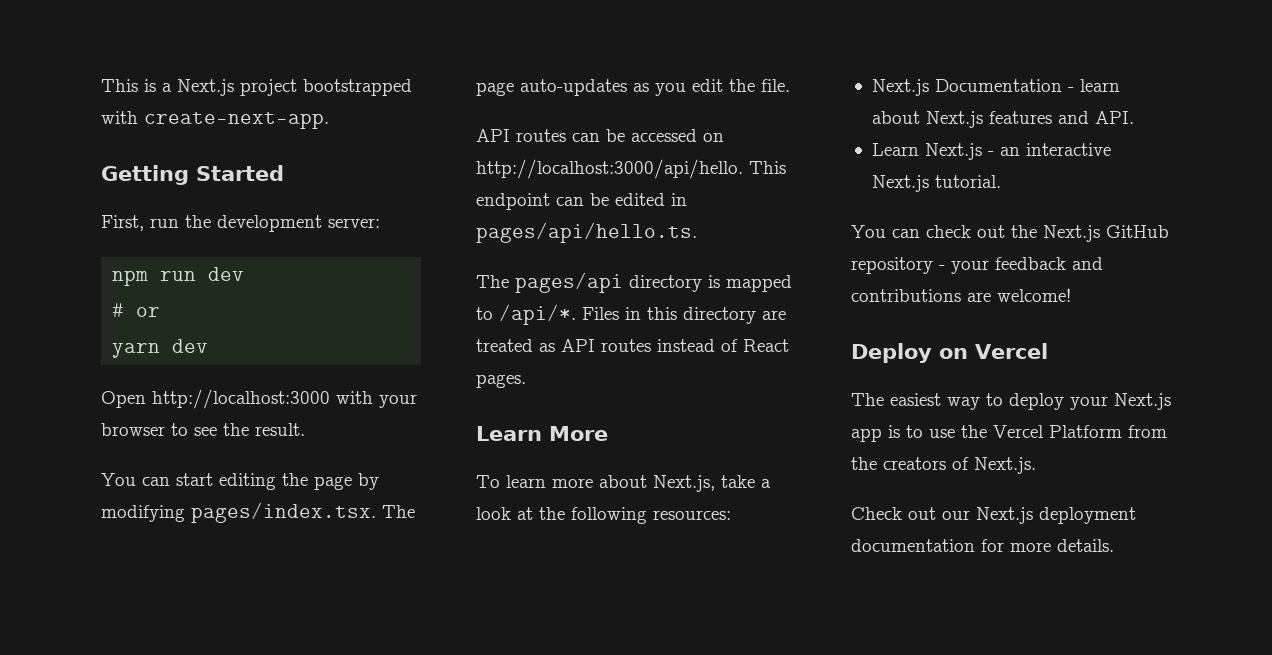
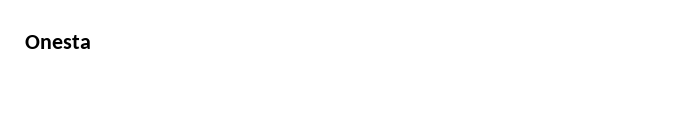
- This is a Next.js project bootstrapped with create-next-app.
- Getting Started
- First, run the development server:
- npm run dev
- # or
- yarn dev
- Open http://localhost:3000 with your browser to see the result.
- You can start editing the page by modifying pages/index.tsx. The page auto-updates as you edit the file.
- API routes can be accessed on http://localhost:3000/api/hello. This endpoint can be edited in pages/api/hello.ts.
- The pages/api directory is mapped to /api/*. Files in this directory are treated as API routes instead of React pages.
- Learn More
- To learn more about Next.js, take a look at the following resources:
- Next.js Documentation - learn about Next.js features and API.
- Learn Next.js - an interactive Next.js tutorial.
- You can check out the Next.js GitHub repository - your feedback and contributions are welcome!
- Deploy on Vercel
- The easiest way to deploy your Next.js app is to use the Vercel Platform from the creators of Next.js.
- Check out our Next.js deployment documentation for more details.
+ Onesta

